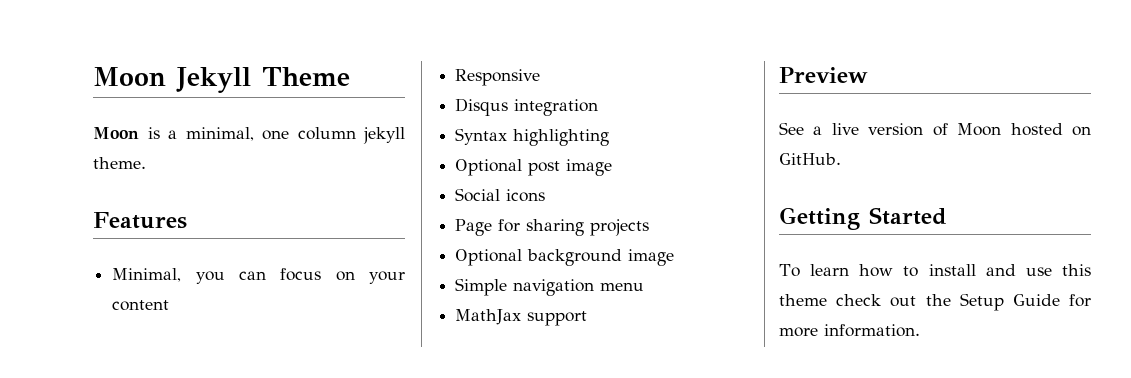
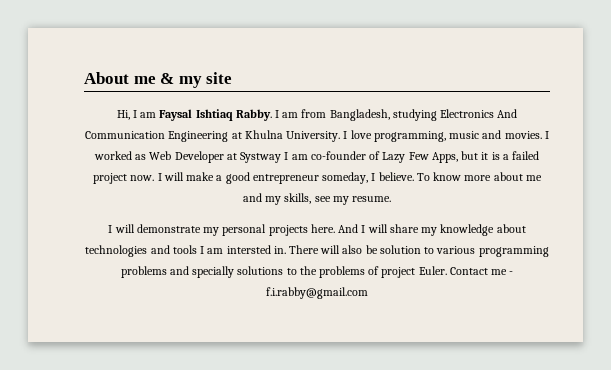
- Moon Jekyll Theme
- Moon is a minimal, one column jekyll theme.
- Features
- Minimal, you can focus on your content
- Responsive
- Disqus integration
- Syntax highlighting
- Optional post image
- Social icons
- Page for sharing projects
- Optional background image
- Simple navigation menu
- MathJax support
- Preview
- See a live version of Moon hosted on GitHub.
- Getting Started
- To learn how to install and use this theme check out the Setup Guide for more information.
+ About me & my site
+ Hi, I am Faysal Ishtiaq Rabby. I am from Bangladesh, studying Electronics And Communication Engineering at Khulna University. I love programming, music and movies. I worked as Web Developer at Systway I am co-founder of Lazy Few Apps, but it is a failed project now. I will make a good entrepreneur someday, I believe. To know more about me and my skills, see my resume.
+ I will demonstrate my personal projects here. And I will share my knowledge about technologies and tools I am intersted in. There will also be solution to various programming problems and specially solutions to the problems of project Euler. Contact me - f.i.rabby@gmail.com

